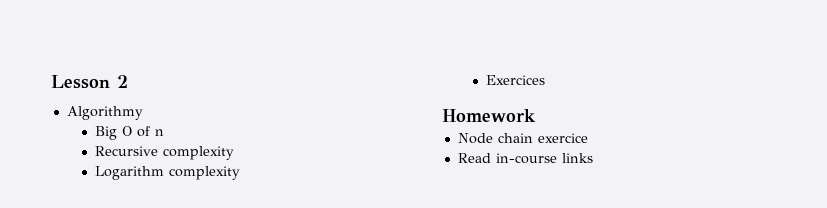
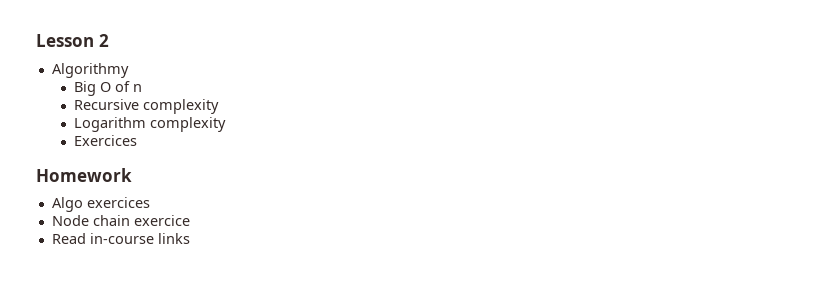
+ Algo exercices

